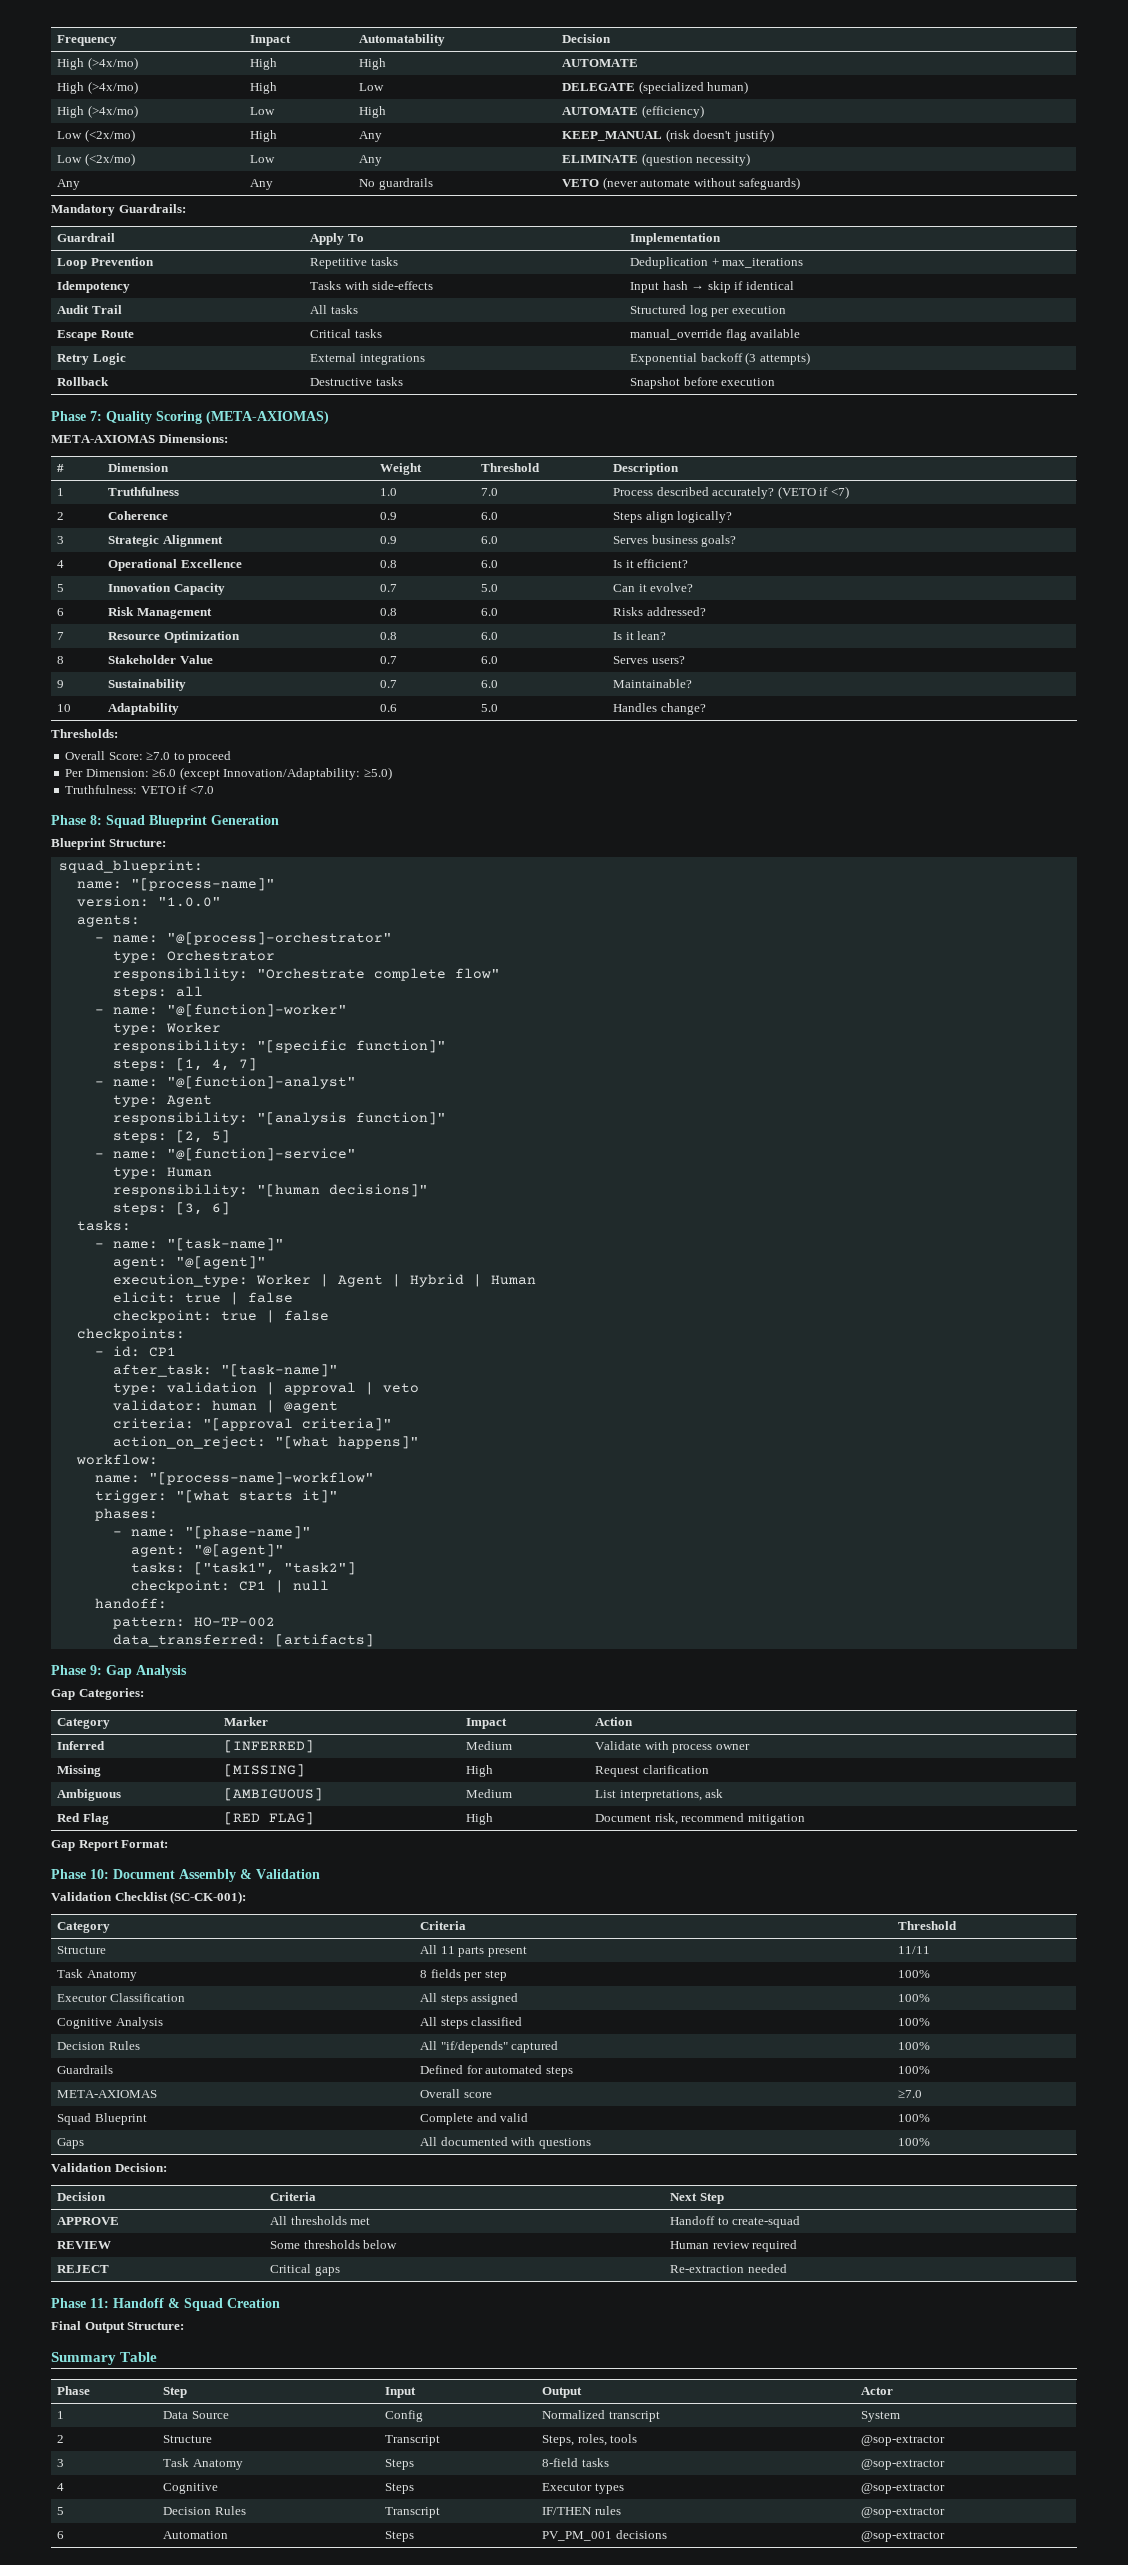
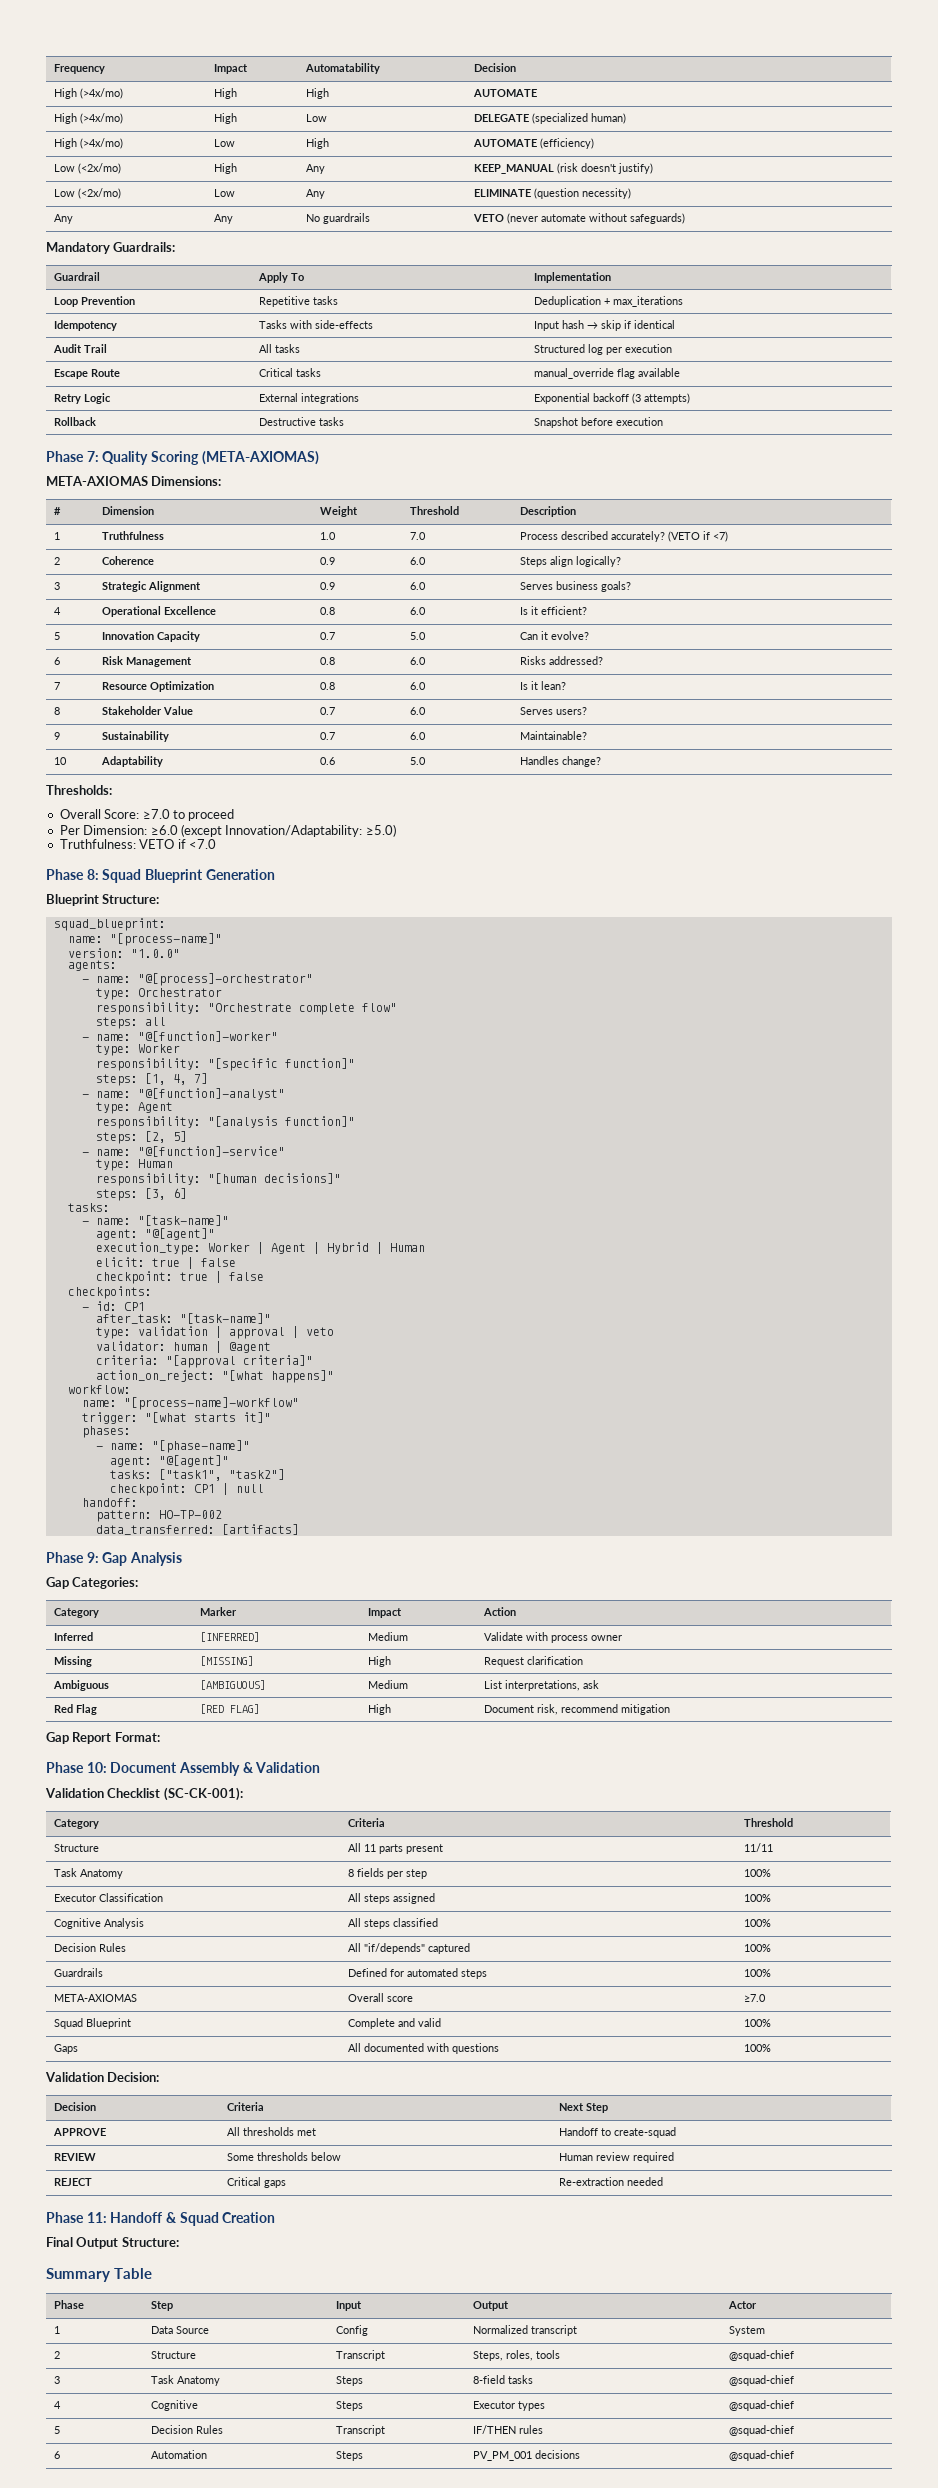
- 2 | Structure | Transcript | Steps, roles, tools | @sop-extractor
+ 2 | Structure | Transcript | Steps, roles, tools | @squad-chief
- 3 | Task Anatomy | Steps | 8-field tasks | @sop-extractor
+ 3 | Task Anatomy | Steps | 8-field tasks | @squad-chief
- 4 | Cognitive | Steps | Executor types | @sop-extractor
+ 4 | Cognitive | Steps | Executor types | @squad-chief
- 5 | Decision Rules | Transcript | IF/THEN rules | @sop-extractor
+ 5 | Decision Rules | Transcript | IF/THEN rules | @squad-chief
- 6 | Automation | Steps | PV_PM_001 decisions | @sop-extractor
+ 6 | Automation | Steps | PV_PM_001 decisions | @squad-chief

